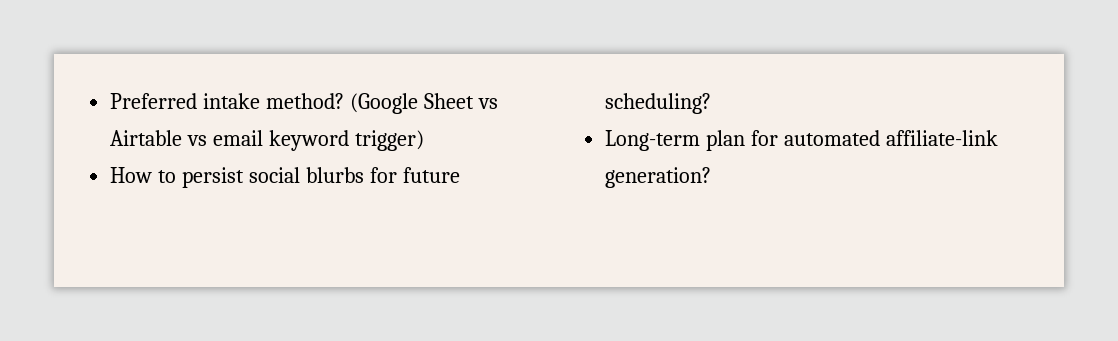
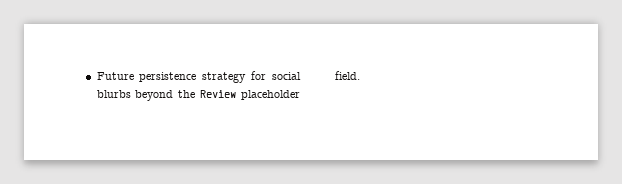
- Preferred intake method? (Google Sheet vs Airtable vs email keyword trigger)
- How to persist social blurbs for future scheduling?
- Long-term plan for automated affiliate-link generation?
+ Future persistence strategy for social blurbs beyond the Review placeholder field.

